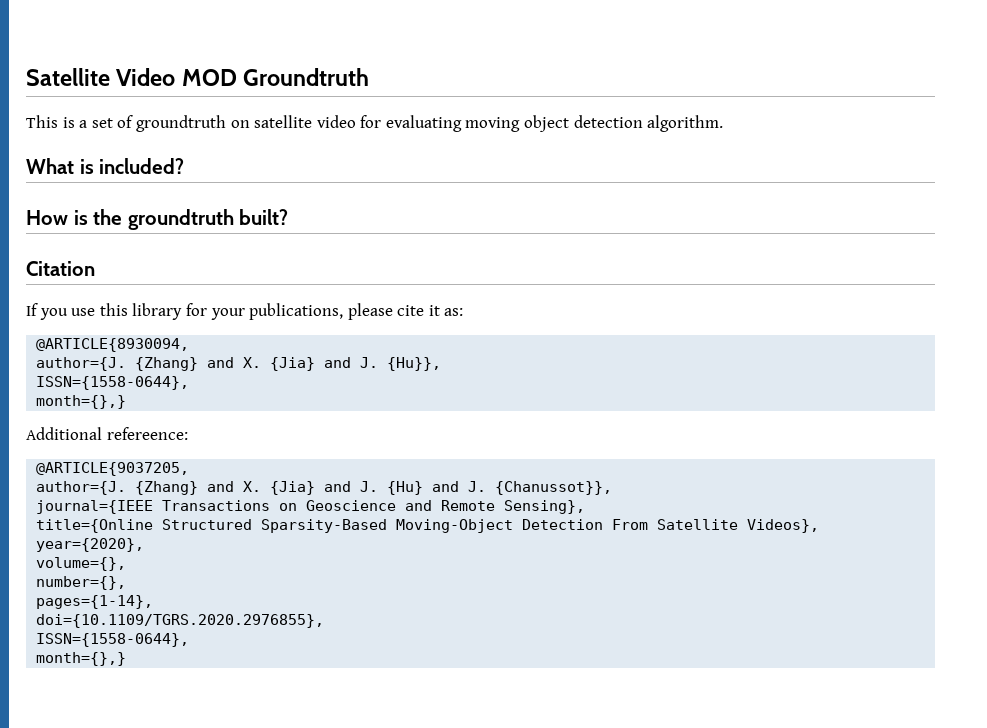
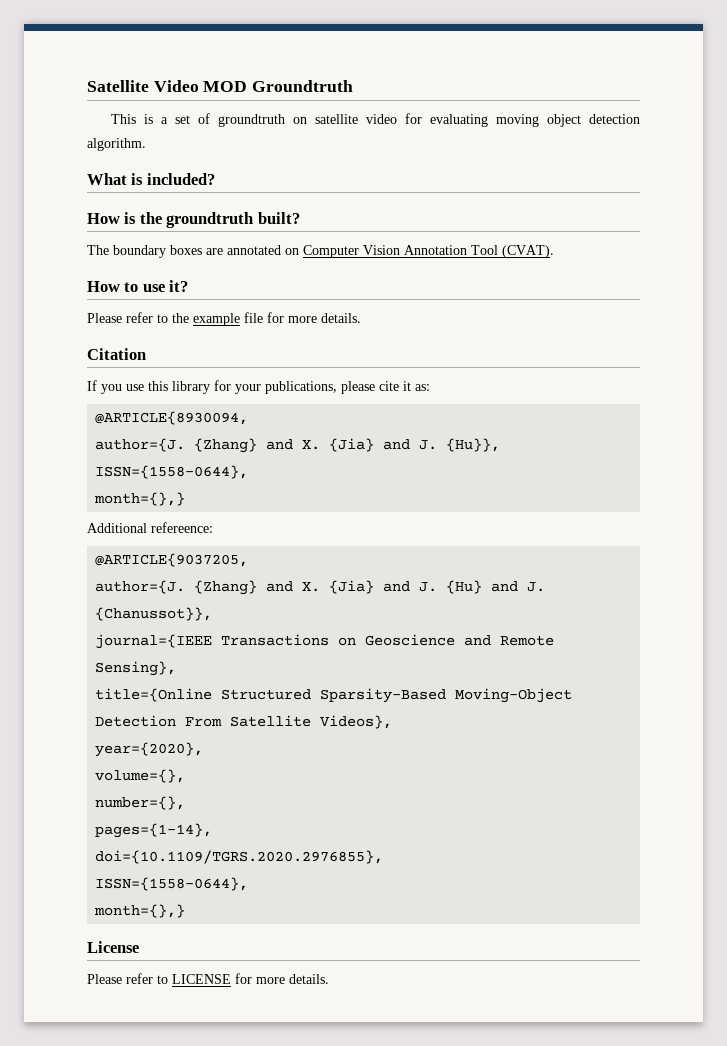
+ The boundary boxes are annotated on Computer Vision Annotation Tool (CVAT).
+ How to use it?
+ Please refer to the example file for more details.
+ License
+ Please refer to LICENSE for more details.

